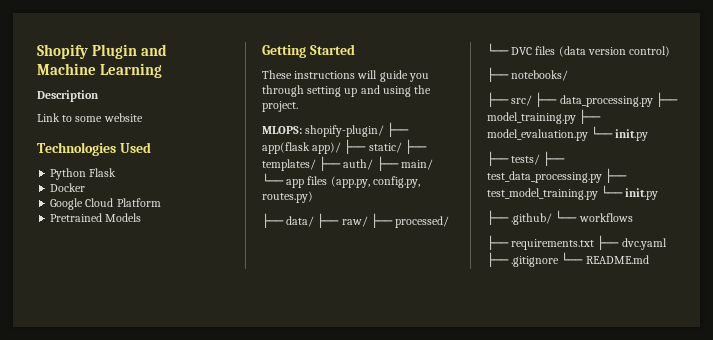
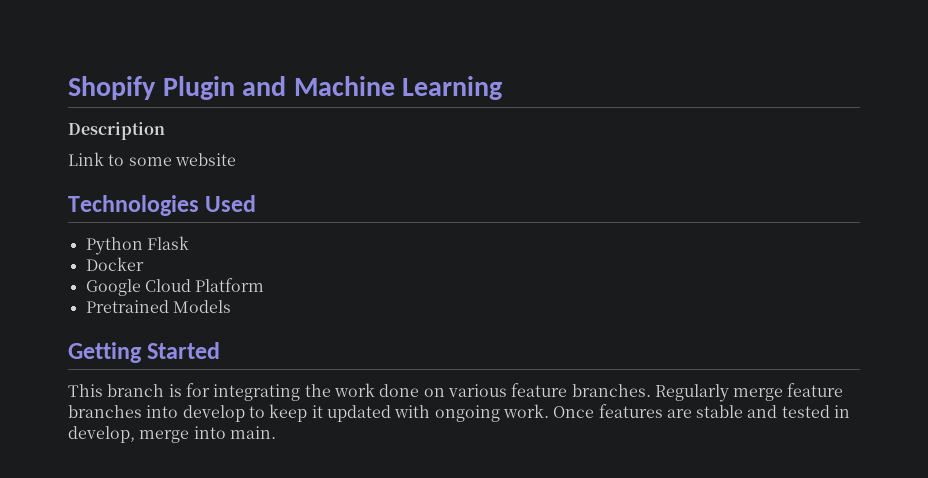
- These instructions will guide you through setting up and using the project.
- MLOPS: shopify-plugin/ ├── app(flask app)/ ├── static/ ├── templates/ ├── auth/ ├── main/ └── app files (app.py, config.py, routes.py)
- ├── data/ ├── raw/ ├── processed/ └── DVC files (data version control)
- ├── notebooks/
- ├── src/ ├── data_processing.py ├── model_training.py ├── model_evaluation.py └── init.py
- ├── tests/ ├── test_data_processing.py ├── test_model_training.py └── init.py
- ├── .github/ └── workflows
- ├── requirements.txt ├── dvc.yaml ├── .gitignore └── README.md
+ This branch is for integrating the work done on various feature branches. Regularly merge feature branches into develop to keep it updated with ongoing work. Once features are stable and tested in develop, merge into main.

